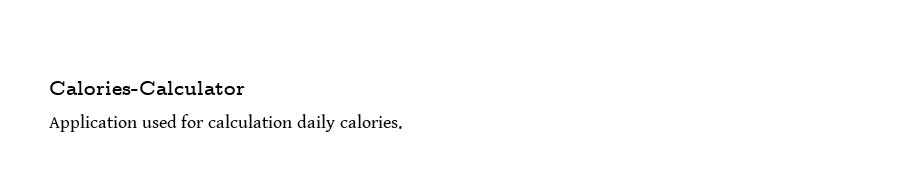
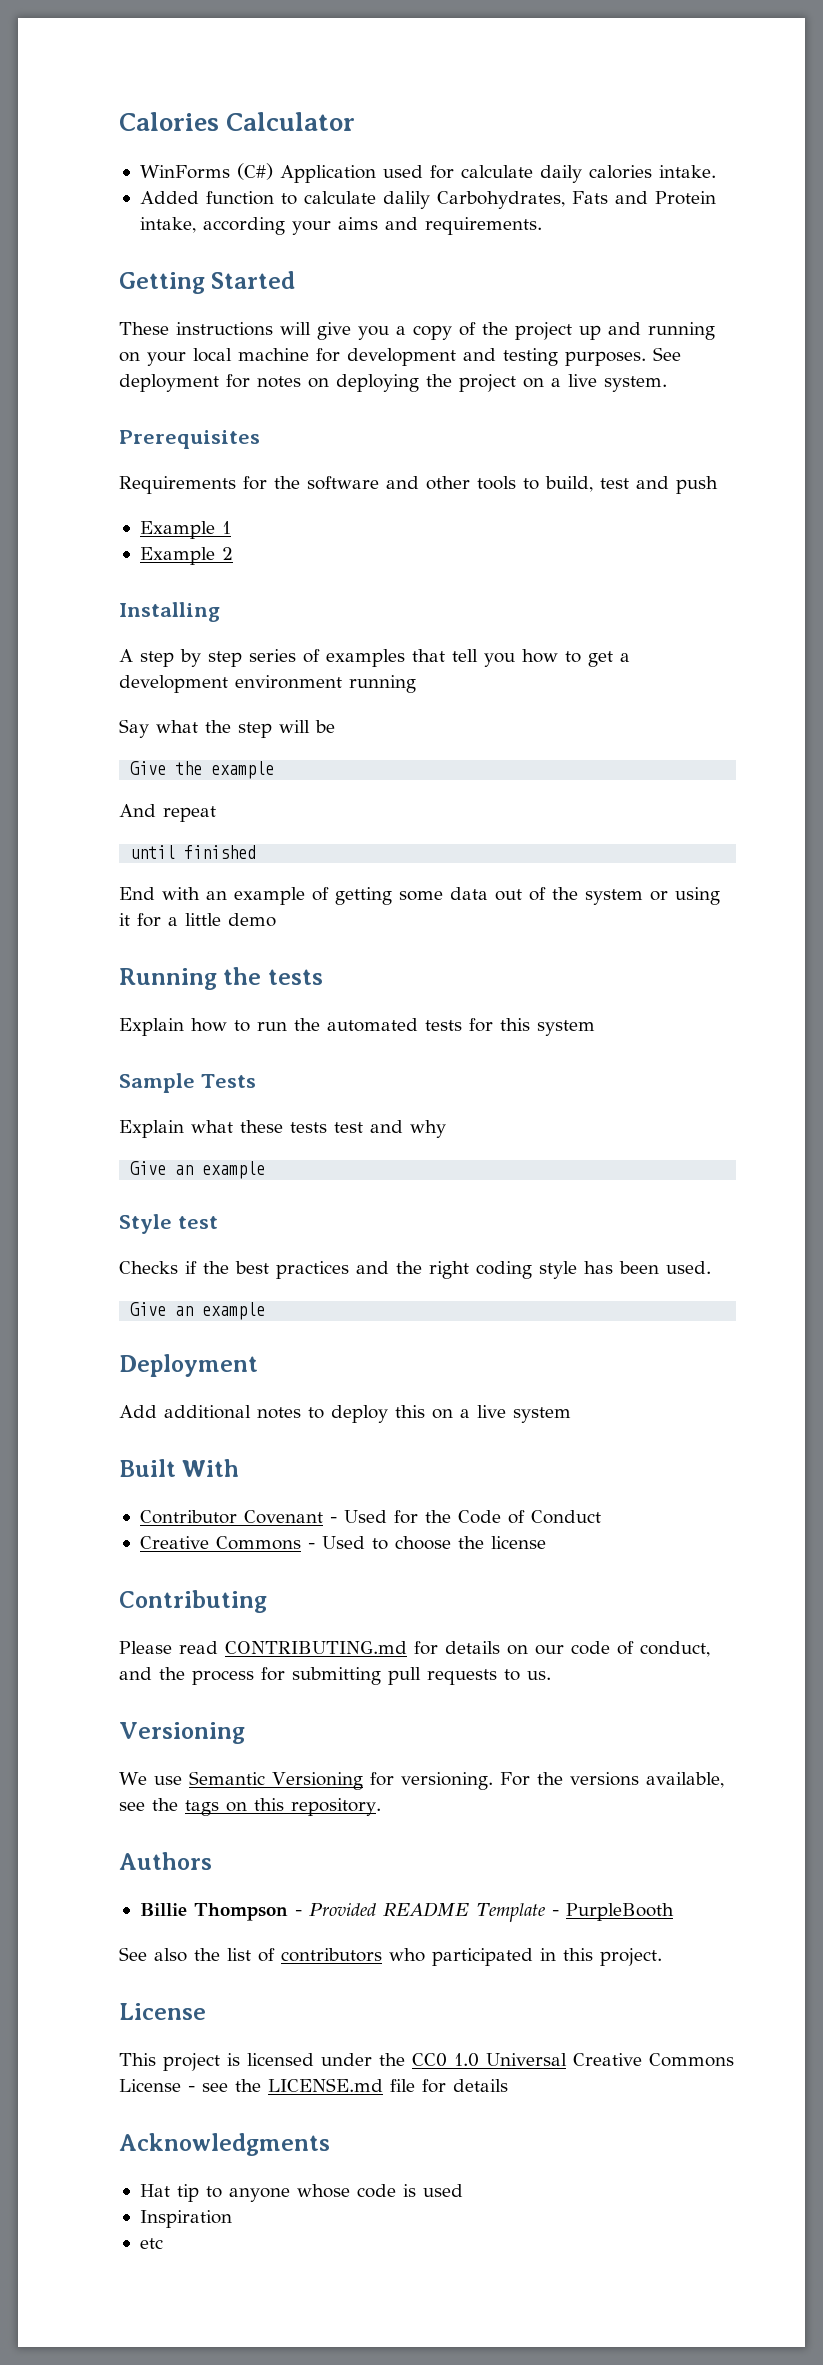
- Calories-Calculator
- Application used for calculation daily calories.
+ Calories Calculator
+ WinForms (C#) Application used for calculate daily calories intake.
+ Added function to calculate dalily Carbohydrates, Fats and Protein intake, according your aims and requirements.
+ Getting Started
+ These instructions will give you a copy of the project up and running on your local machine for development and testing purposes. See deployment for notes on deploying the project on a live system.
+ Prerequisites
+ Requirements for the software and other tools to build, test and push
+ Example 1
+ Example 2
+ Installing
+ A step by step series of examples that tell you how to get a development environment running
+ Say what the step will be
+ Give the example
+ And repeat
+ until finished
+ End with an example of getting some data out of the system or using it for a little demo
+ Running the tests
+ Explain how to run the automated tests for this system
+ Sample Tests
+ Explain what these tests test and why
+ Give an example
+ Style test
+ Checks if the best practices and the right coding style has been used.
+ Give an example
+ Deployment
+ Add additional notes to deploy this on a live system
+ Built With
+ Contributor Covenant - Used for the Code of Conduct
+ Creative Commons - Used to choose the license
+ Contributing
+ Please read CONTRIBUTING.md for details on our code of conduct, and the process for submitting pull requests to us.
+ Versioning
+ We use Semantic Versioning for versioning. For the versions available, see the tags on this repository.
+ Authors
+ Billie Thompson - Provided README Template - PurpleBooth
+ See also the list of contributors who participated in this project.
+ License
+ This project is licensed under the CC0 1.0 Universal Creative Commons License - see the LICENSE.md file for details
+ Acknowledgments
+ Hat tip to anyone whose code is used
+ Inspiration
+ etc

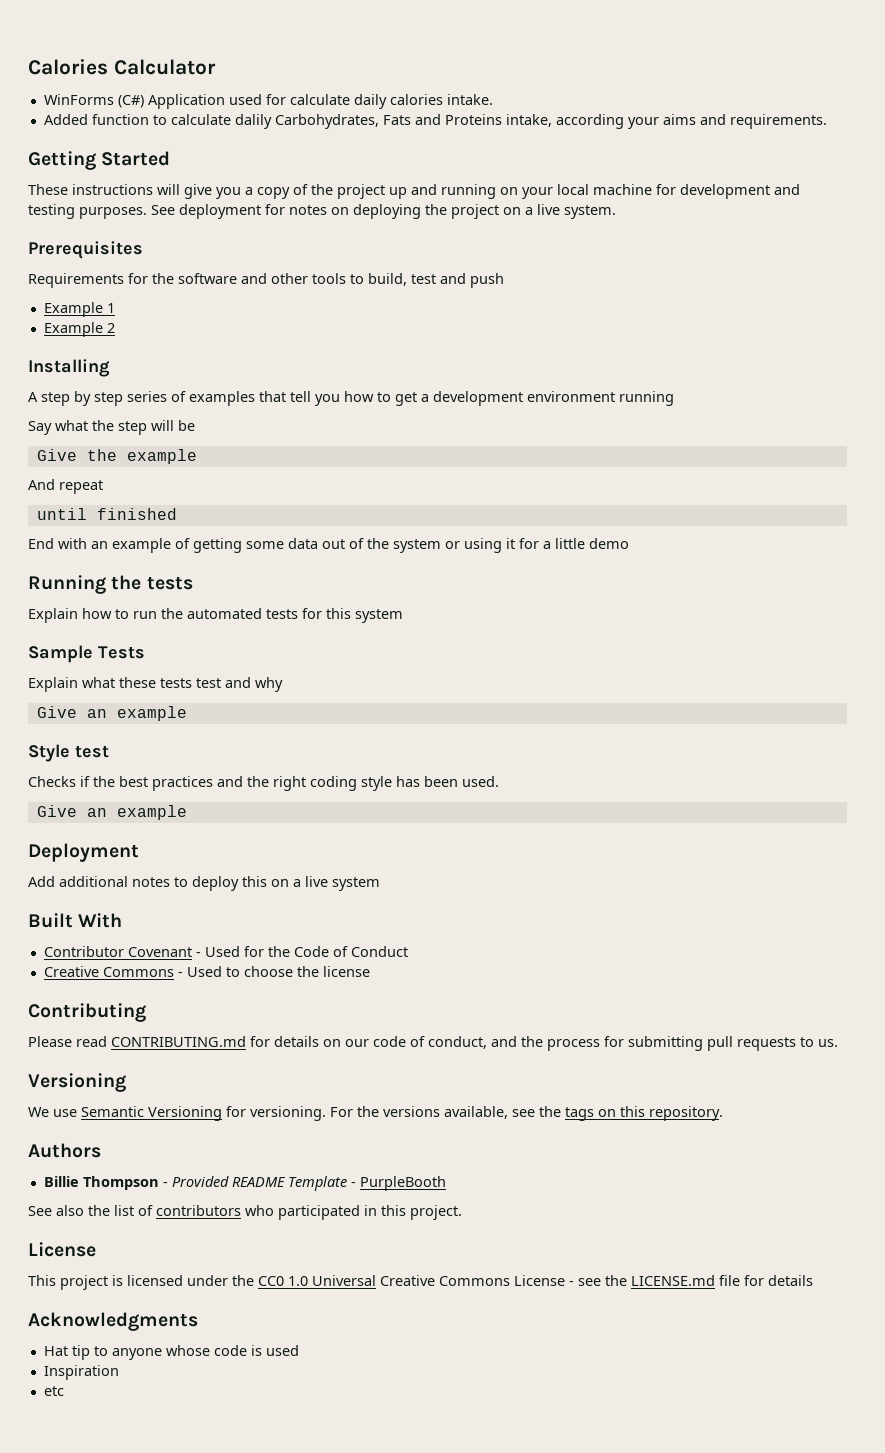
- Added function to calculate dalily Carbohydrates, Fats and Protein intake, according your aims and requirements.
+ Added function to calculate dalily Carbohydrates, Fats and Proteins intake, according your aims and requirements.

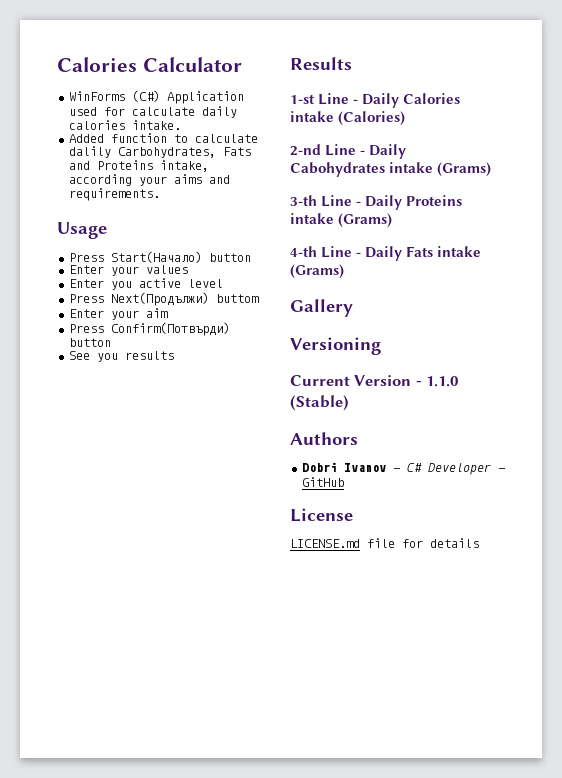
- Getting Started
- These instructions will give you a copy of the project up and running on your local machine for development and testing purposes. See deployment for notes on deploying the project on a live system.
- Prerequisites
- Requirements for the software and other tools to build, test and push
- Example 1
- Example 2
- Installing
- A step by step series of examples that tell you how to get a development environment running
- Say what the step will be
- Give the example
- And repeat
- until finished
- End with an example of getting some data out of the system or using it for a little demo
- Running the tests
- Explain how to run the automated tests for this system
- Sample Tests
- Explain what these tests test and why
- Give an example
- Style test
- Checks if the best practices and the right coding style has been used.
- Give an example
- Deployment
- Add additional notes to deploy this on a live system
- Built With
- Contributor Covenant - Used for the Code of Conduct
- Creative Commons - Used to choose the license
- Contributing
- Please read CONTRIBUTING.md for details on our code of conduct, and the process for submitting pull requests to us.
+ Usage
+ Press Start(Начало) button
+ Enter your values
+ Enter you active level
+ Press Next(Продължи) buttom
+ Enter your aim
+ Press Confirm(Потвърди) button
+ See you results
+ Results
+ 1-st Line - Daily Calories intake (Calories)
+ 2-nd Line - Daily Cabohydrates intake (Grams)
+ 3-th Line - Daily Proteins intake (Grams)
+ 4-th Line - Daily Fats intake (Grams)
+ Gallery
  Versioning
- We use Semantic Versioning for versioning. For the versions available, see the tags on this repository.
+ Current Version - 1.1.0 (Stable)
  Authors
- Billie Thompson - Provided README Template - PurpleBooth
- See also the list of contributors who participated in this project.
+ Dobri Ivanov - C# Developer - GitHub
  License
- This project is licensed under the CC0 1.0 Universal Creative Commons License - see the LICENSE.md file for details
- Acknowledgments
- Hat tip to anyone whose code is used
- Inspiration
- etc
+ LICENSE.md file for details

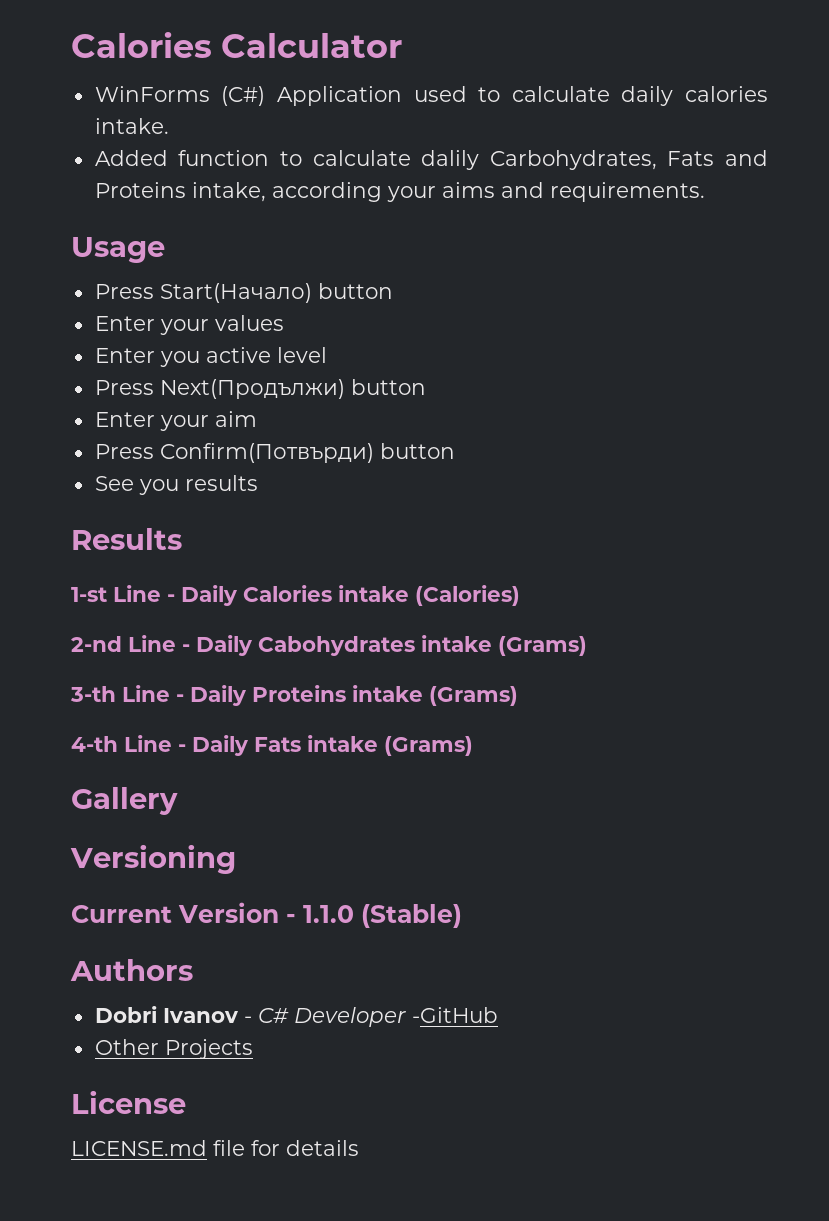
- WinForms (C#) Application used for calculate daily calories intake.
+ WinForms (C#) Application used to calculate daily calories intake.
- Press Next(Продължи) buttom
+ Press Next(Продължи) button
- Dobri Ivanov - C# Developer - GitHub
+ Dobri Ivanov - C# Developer -GitHub
+ Other Projects

